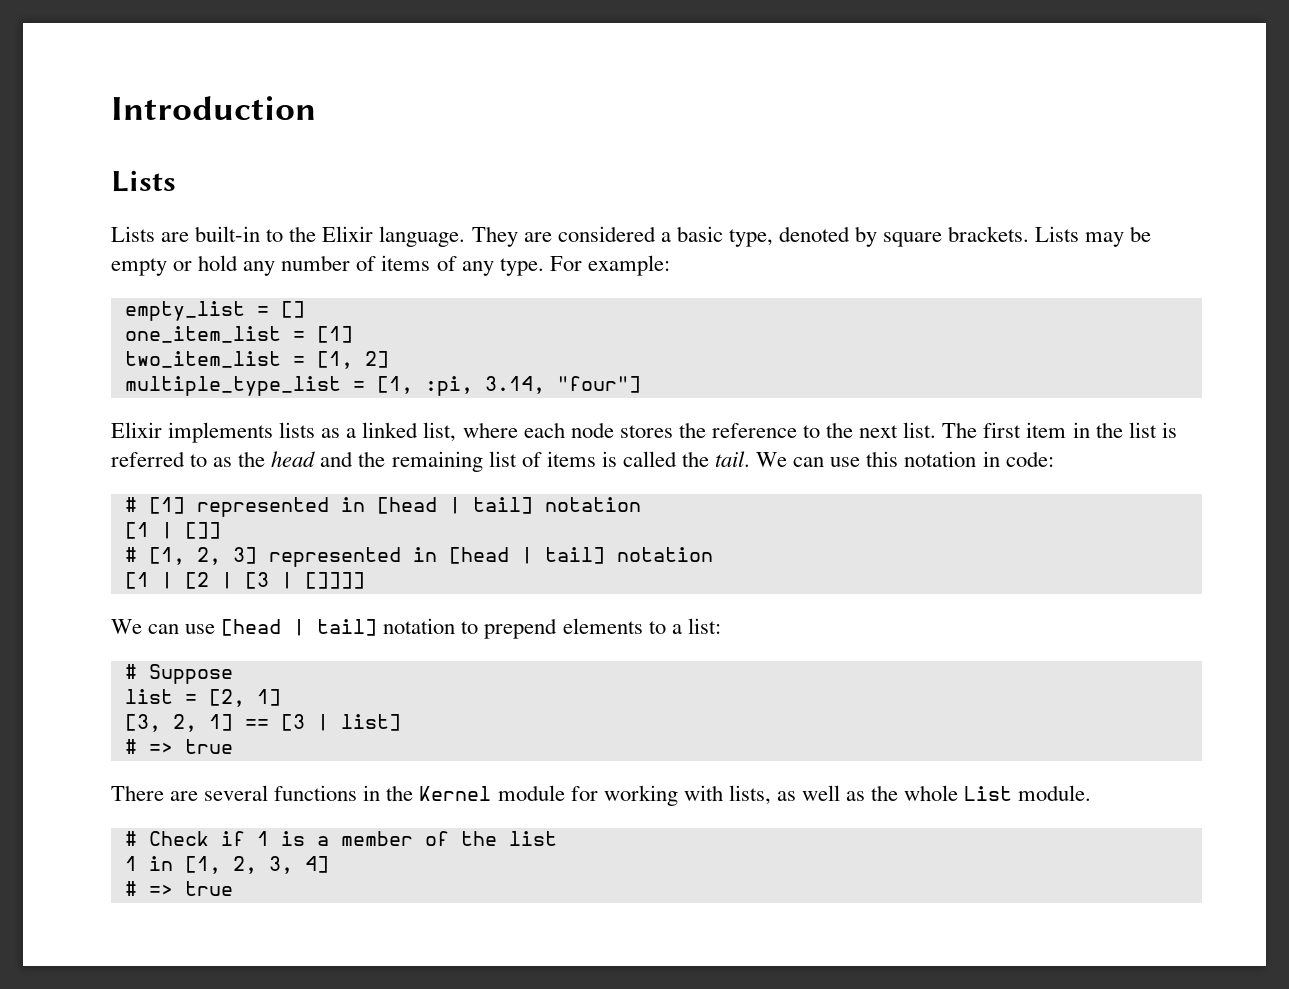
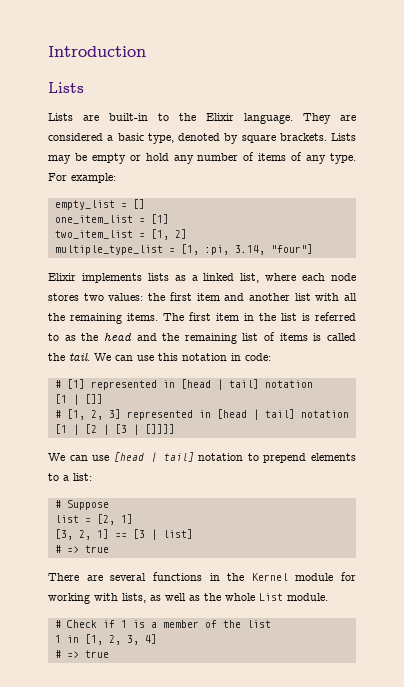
- Elixir implements lists as a linked list, where each node stores the reference to the next list.
+ Elixir implements lists as a linked list, where each node stores two values: the first item and another list with all the remaining items.

